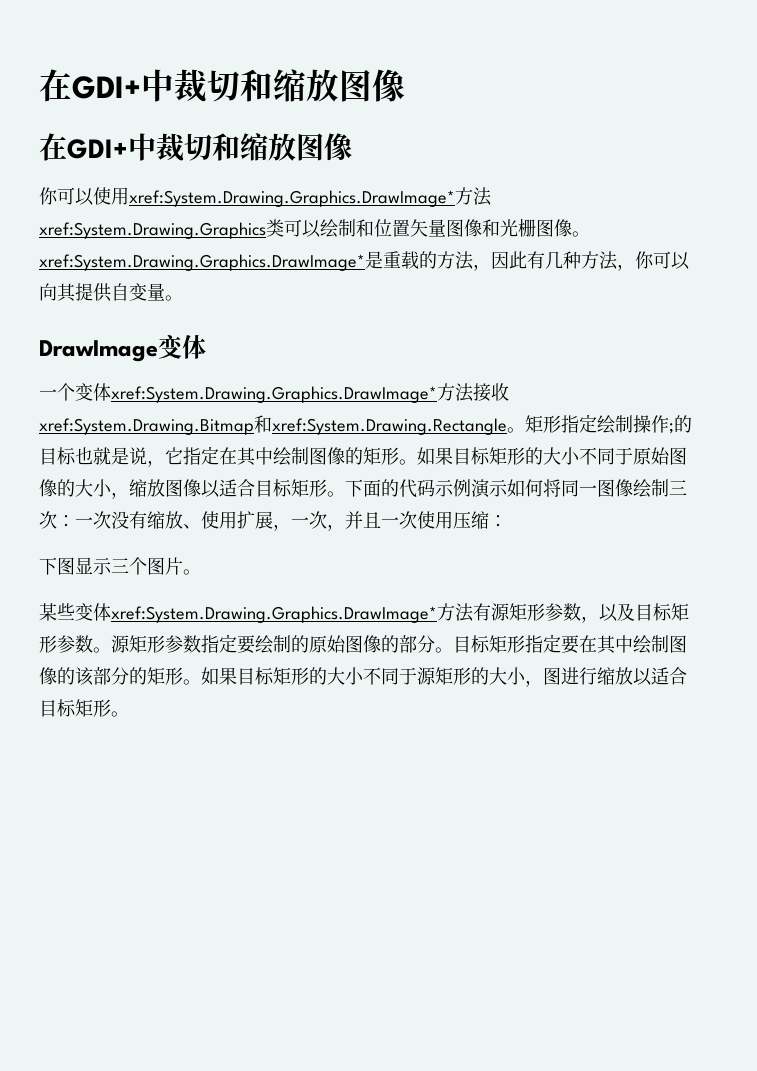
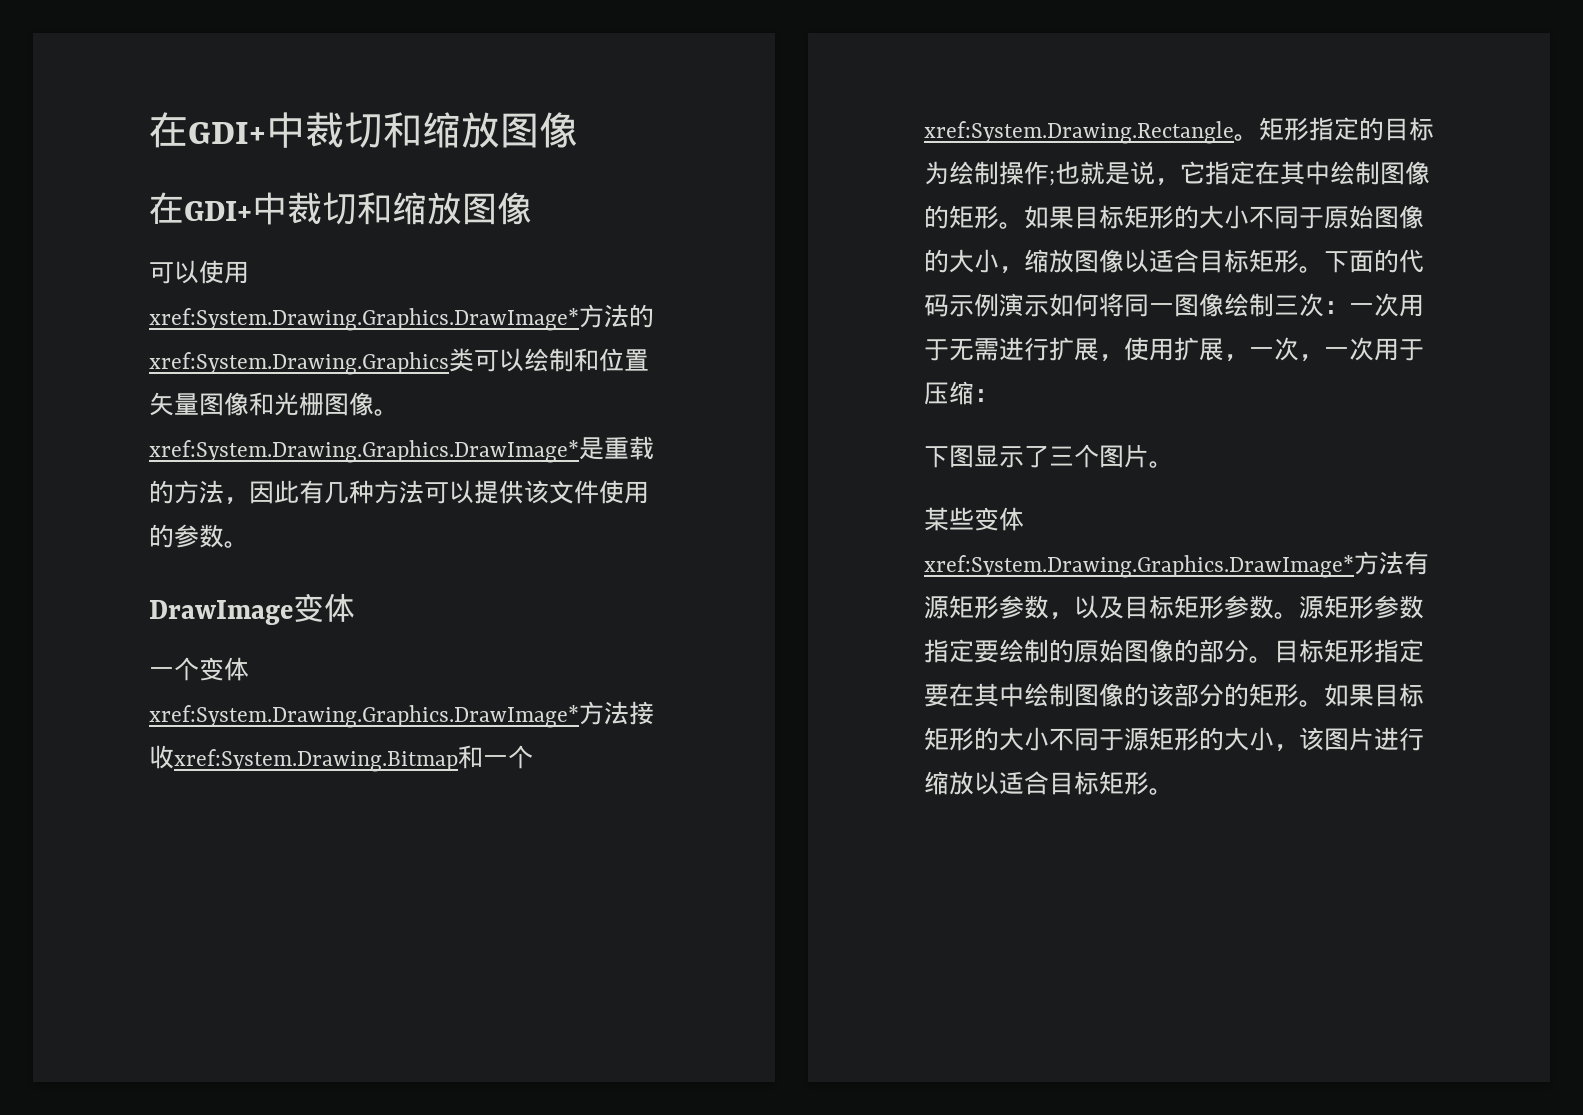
- 你可以使用xref:System.Drawing.Graphics.DrawImage*方法xref:System.Drawing.Graphics类可以绘制和位置矢量图像和光栅图像。xref:System.Drawing.Graphics.DrawImage*是重载的方法，因此有几种方法，你可以向其提供自变量。
+ 可以使用xref:System.Drawing.Graphics.DrawImage*方法的xref:System.Drawing.Graphics类可以绘制和位置矢量图像和光栅图像。xref:System.Drawing.Graphics.DrawImage*是重载的方法，因此有几种方法可以提供该文件使用的参数。
- 一个变体xref:System.Drawing.Graphics.DrawImage*方法接收xref:System.Drawing.Bitmap和xref:System.Drawing.Rectangle。
+ 一个变体xref:System.Drawing.Graphics.DrawImage*方法接收xref:System.Drawing.Bitmap和一个xref:System.Drawing.Rectangle。
- 矩形指定绘制操作;的目标也就是说，它指定在其中绘制图像的矩形。
+ 矩形指定的目标为绘制操作;也就是说，它指定在其中绘制图像的矩形。
- 下面的代码示例演示如何将同一图像绘制三次：一次没有缩放、使用扩展，一次，并且一次使用压缩：
+ 下面的代码示例演示如何将同一图像绘制三次：一次用于无需进行扩展，使用扩展，一次，一次用于压缩：
- 下图显示三个图片。
+ 下图显示了三个图片。
- 如果目标矩形的大小不同于源矩形的大小，图进行缩放以适合目标矩形。
+ 如果目标矩形的大小不同于源矩形的大小，该图片进行缩放以适合目标矩形。

